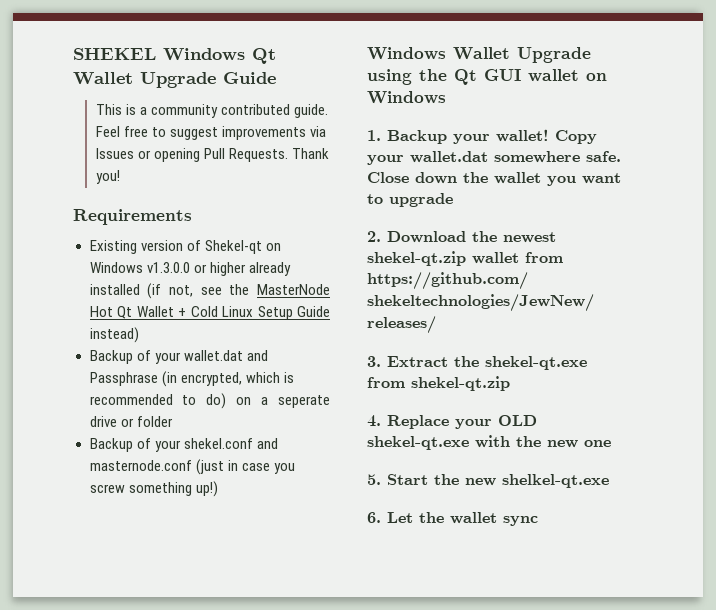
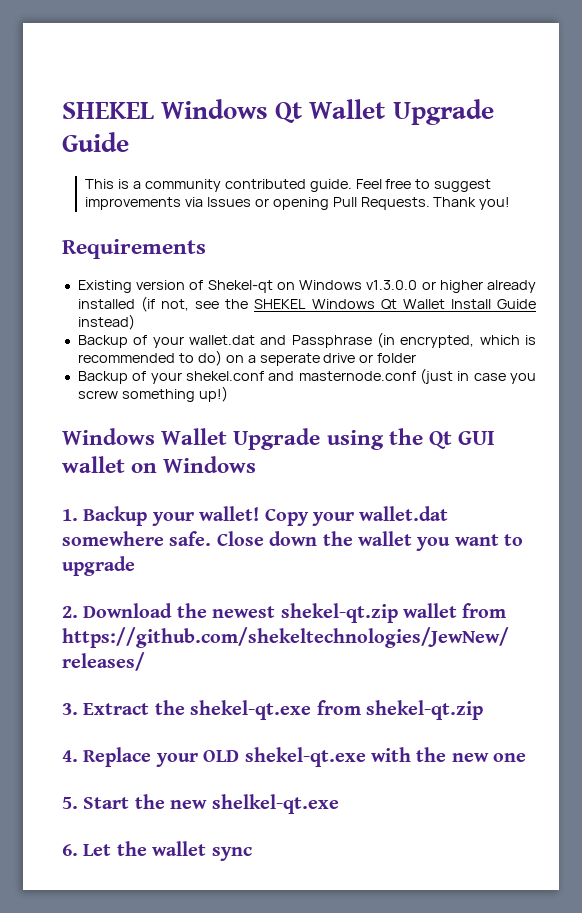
- Existing version of Shekel-qt on Windows v1.3.0.0 or higher already installed (if not, see the MasterNode Hot Qt Wallet + Cold Linux Setup Guide instead)
+ Existing version of Shekel-qt on Windows v1.3.0.0 or higher already installed (if not, see the SHEKEL Windows Qt Wallet Install Guide instead)

